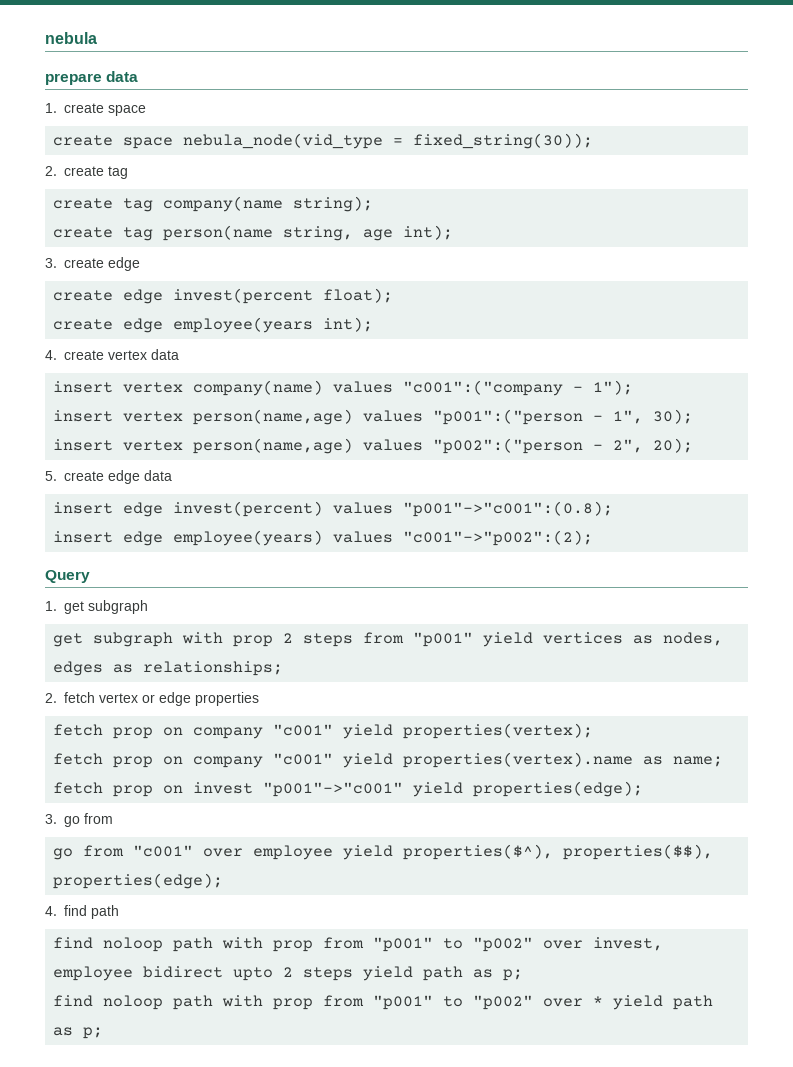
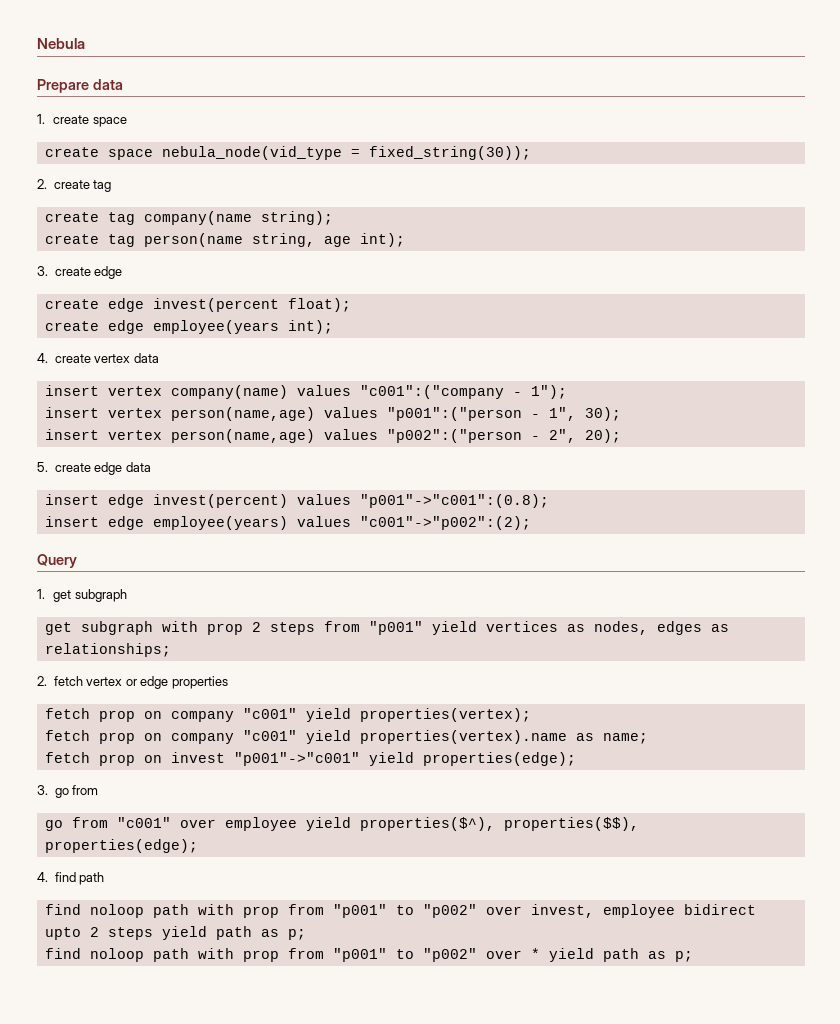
- nebula
- prepare data
+ Nebula
+ Prepare data

